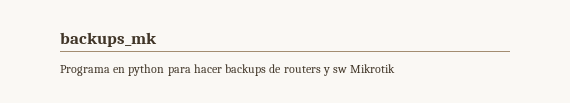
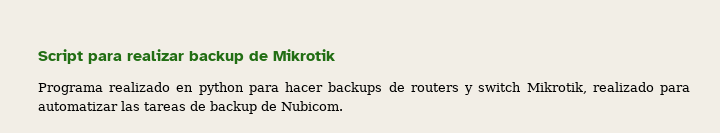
- backups_mk
+ Script para realizar backup de Mikrotik
- Programa en python para hacer backups de routers y sw Mikrotik
+ Programa realizado en python para hacer backups de routers y switch Mikrotik, realizado para automatizar las tareas de backup de Nubicom.

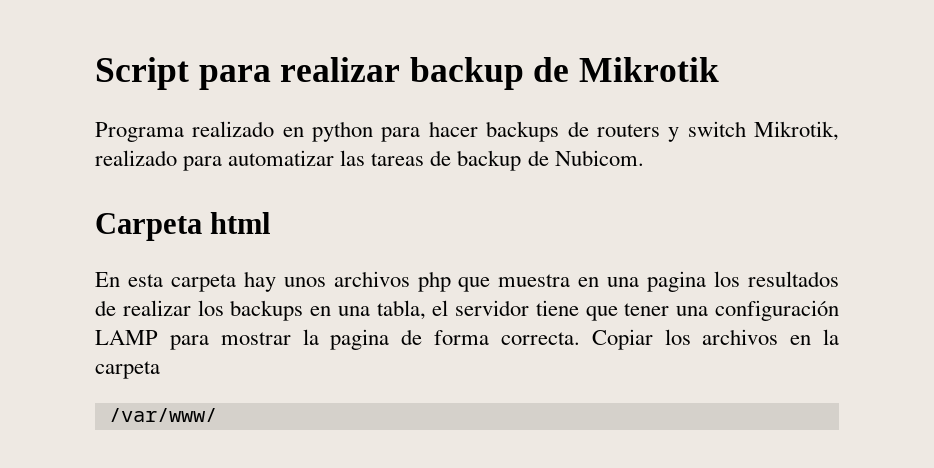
+ Carpeta html
+ En esta carpeta hay unos archivos php que muestra en una pagina los resultados de realizar los backups en una tabla, el servidor tiene que tener una configuración LAMP para mostrar la pagina de forma correcta. Copiar los archivos en la carpeta
+ /var/www/

